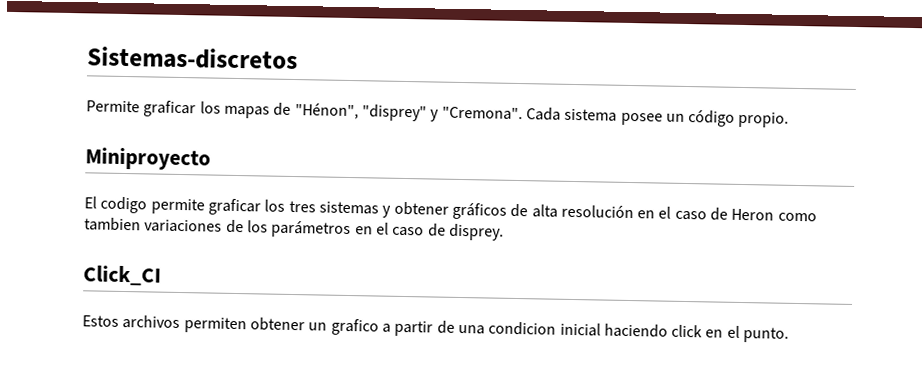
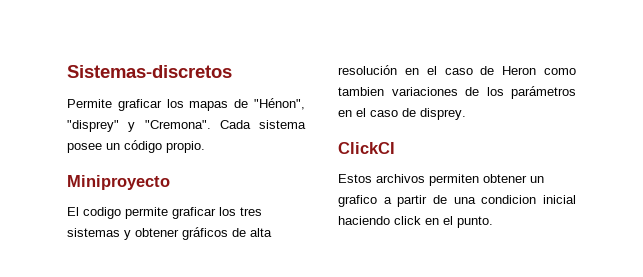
- Click_CI
+ ClickCI

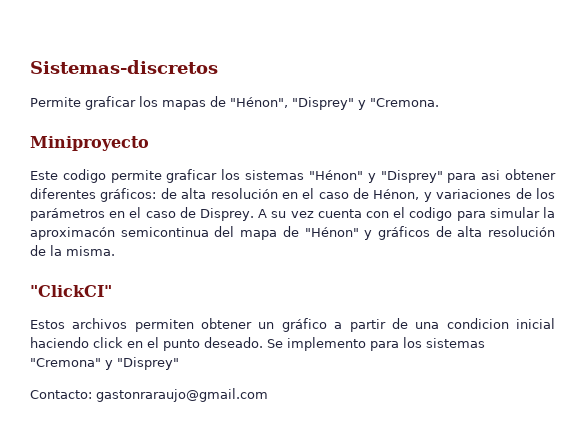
- Permite graficar los mapas de "Hénon", "disprey" y "Cremona". Cada sistema posee un código propio.
+ Permite graficar los mapas de "Hénon", "Disprey" y "Cremona.
- El codigo permite graficar los tres sistemas y obtener gráficos de alta resolución en el caso de Heron como tambien variaciones de los parámetros en el caso de disprey.
- ClickCI
+ Este codigo permite graficar los sistemas "Hénon" y "Disprey" para asi obtener diferentes gráficos: de alta resolución en el caso de Hénon, y variaciones de los parámetros en el caso de Disprey. A su vez cuenta con el codigo para simular la aproximacón semicontinua del mapa de "Hénon" y gráficos de alta resolución de la misma.
+ "ClickCI"
- Estos archivos permiten obtener un grafico a partir de una condicion inicial haciendo click en el punto.
+ Estos archivos permiten obtener un gráfico a partir de una condicion inicial haciendo click en el punto deseado. Se implemento para los sistemas "Cremona" y "Disprey"
+ Contacto: gastonraraujo@gmail.com

